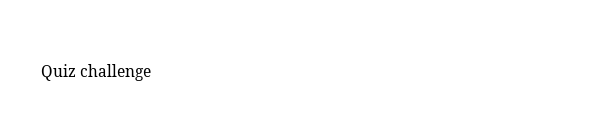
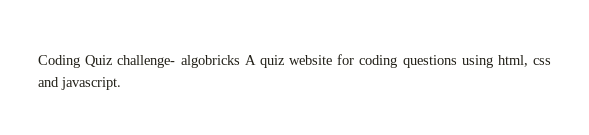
- Quiz challenge
+ Coding Quiz challenge- algobricks A quiz website for coding questions using html, css and javascript.

